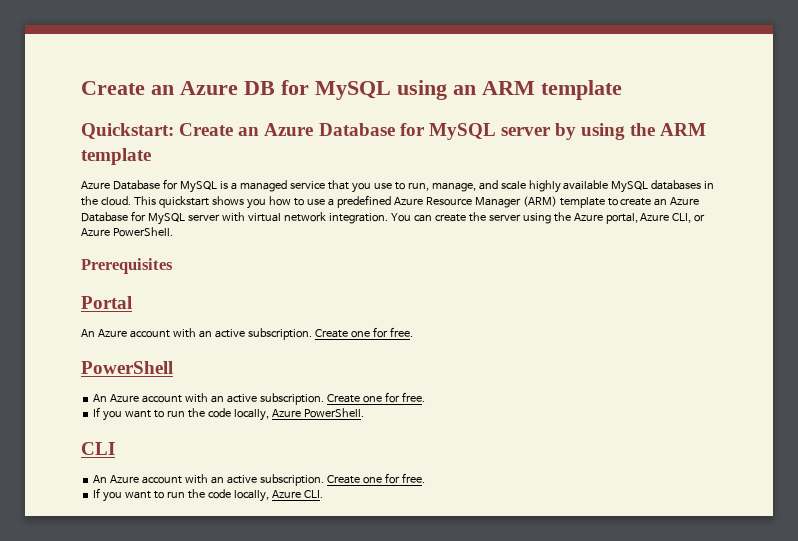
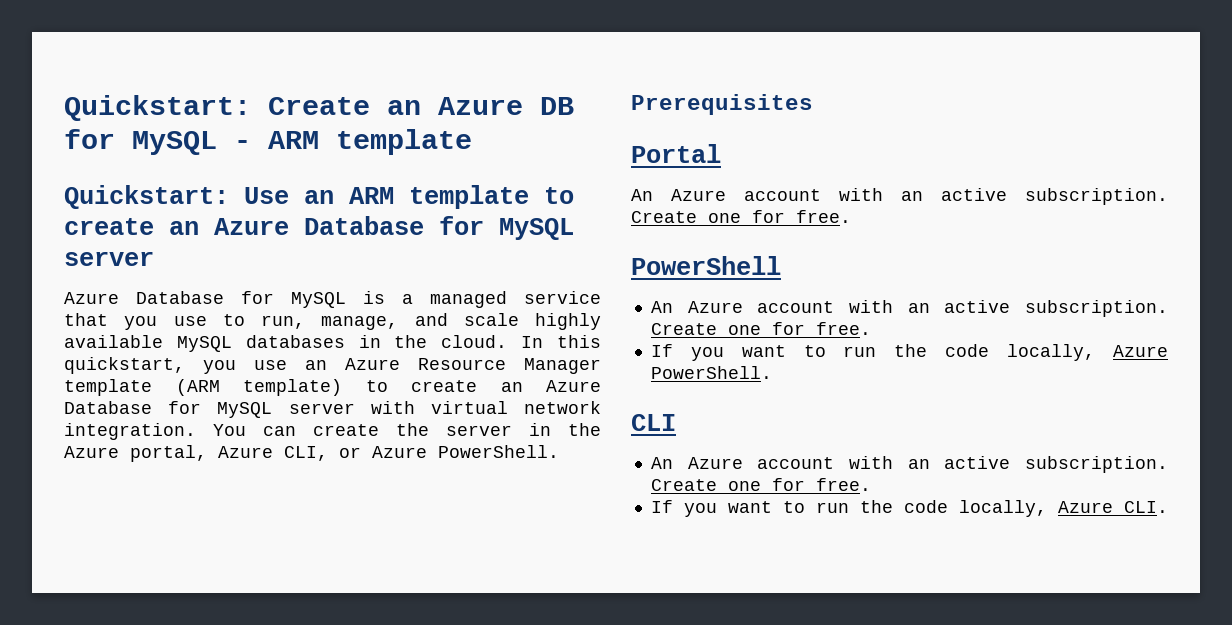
- Create an Azure DB for MySQL using an ARM template
+ Quickstart: Create an Azure DB for MySQL - ARM template
- Quickstart: Create an Azure Database for MySQL server by using the ARM template
+ Quickstart: Use an ARM template to create an Azure Database for MySQL server
- This quickstart shows you how to use a predefined Azure Resource Manager (ARM) template to create an Azure Database for MySQL server with virtual network integration.
+ In this quickstart, you use an Azure Resource Manager template (ARM template) to create an Azure Database for MySQL server with virtual network integration.
- You can create the server using the Azure portal, Azure CLI, or Azure PowerShell.
+ You can create the server in the Azure portal, Azure CLI, or Azure PowerShell.

